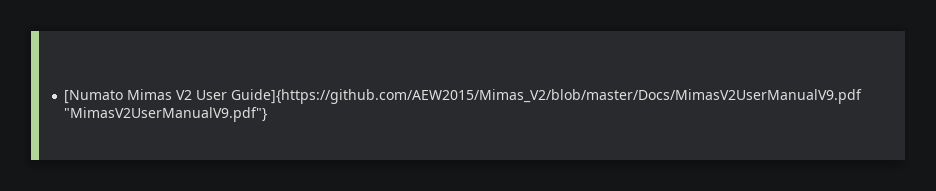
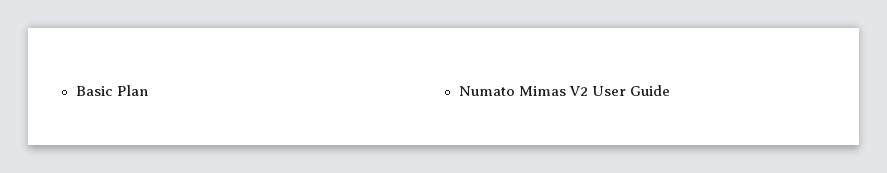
- [Numato Mimas V2 User Guide]{https://github.com/AEW2015/Mimas_V2/blob/master/Docs/MimasV2UserManualV9.pdf "MimasV2UserManualV9.pdf"}
+ Basic Plan
+ Numato Mimas V2 User Guide

